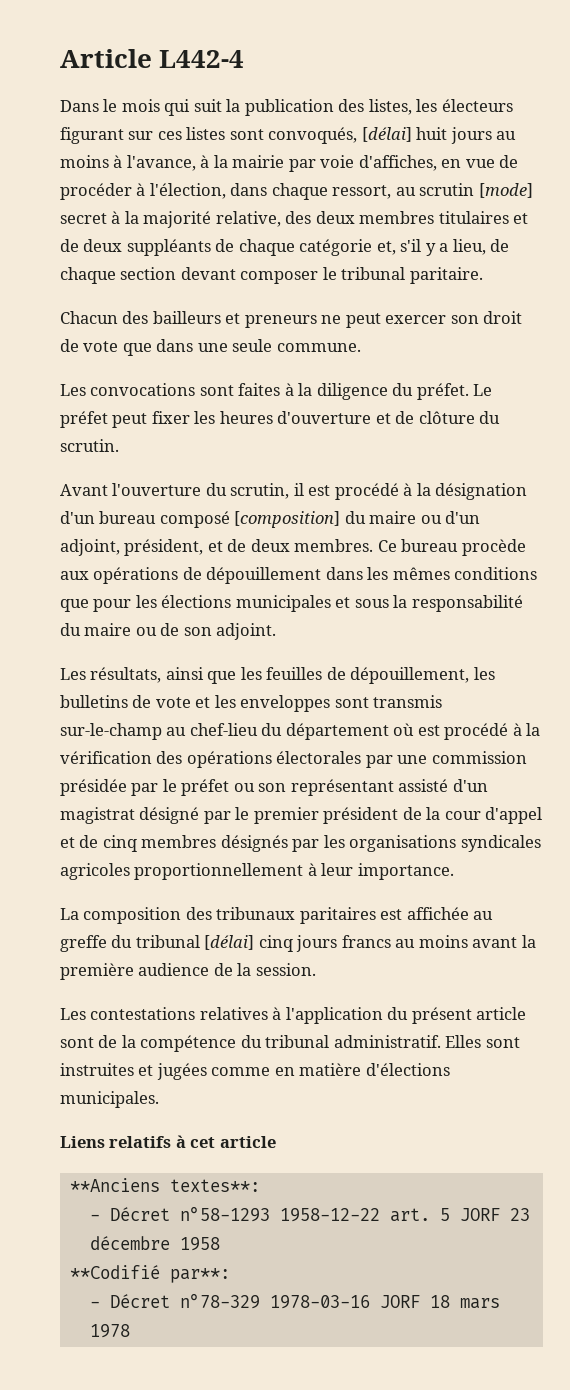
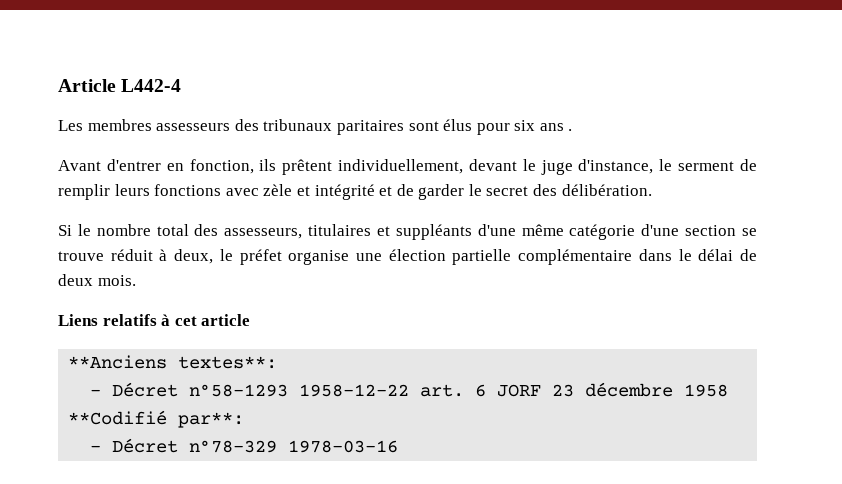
- Dans le mois qui suit la publication des listes, les électeurs figurant sur ces listes sont convoqués, [délai] huit jours au moins à l'avance, à la mairie par voie d'affiches, en vue de procéder à l'élection, dans chaque ressort, au scrutin [mode] secret à la majorité relative, des deux membres titulaires et de deux suppléants de chaque catégorie et, s'il y a lieu, de chaque section devant composer le tribunal paritaire.
- Chacun des bailleurs et preneurs ne peut exercer son droit de vote que dans une seule commune.
- Les convocations sont faites à la diligence du préfet. Le préfet peut fixer les heures d'ouverture et de clôture du scrutin.
- Avant l'ouverture du scrutin, il est procédé à la désignation d'un bureau composé [composition] du maire ou d'un adjoint, président, et de deux membres. Ce bureau procède aux opérations de dépouillement dans les mêmes conditions que pour les élections municipales et sous la responsabilité du maire ou de son adjoint.
- Les résultats, ainsi que les feuilles de dépouillement, les bulletins de vote et les enveloppes sont transmis sur-le-champ au chef-lieu du département où est procédé à la vérification des opérations électorales par une commission présidée par le préfet ou son représentant assisté d'un magistrat désigné par le premier président de la cour d'appel et de cinq membres désignés par les organisations syndicales agricoles proportionnellement à leur importance.
- La composition des tribunaux paritaires est affichée au greffe du tribunal [délai] cinq jours francs au moins avant la première audience de la session.
- Les contestations relatives à l'application du présent article sont de la compétence du tribunal administratif. Elles sont instruites et jugées comme en matière d'élections municipales.
+ Les membres assesseurs des tribunaux paritaires sont élus pour six ans .
+ Avant d'entrer en fonction, ils prêtent individuellement, devant le juge d'instance, le serment de remplir leurs fonctions avec zèle et intégrité et de garder le secret des délibération.
+ Si le nombre total des assesseurs, titulaires et suppléants d'une même catégorie d'une section se trouve réduit à deux, le préfet organise une élection partielle complémentaire dans le délai de deux mois.
- - Décret n°58-1293 1958-12-22 art. 5 JORF 23 décembre 1958
+ - Décret n°58-1293 1958-12-22 art. 6 JORF 23 décembre 1958
- - Décret n°78-329 1978-03-16 JORF 18 mars 1978
+ - Décret n°78-329 1978-03-16

